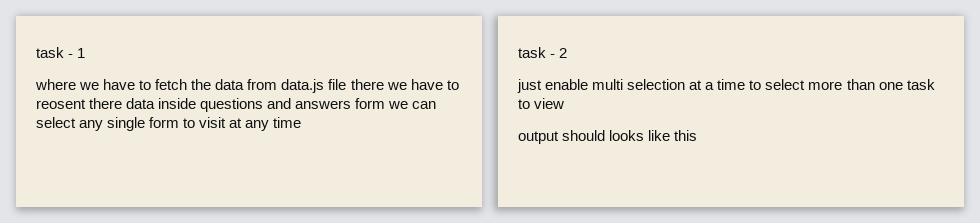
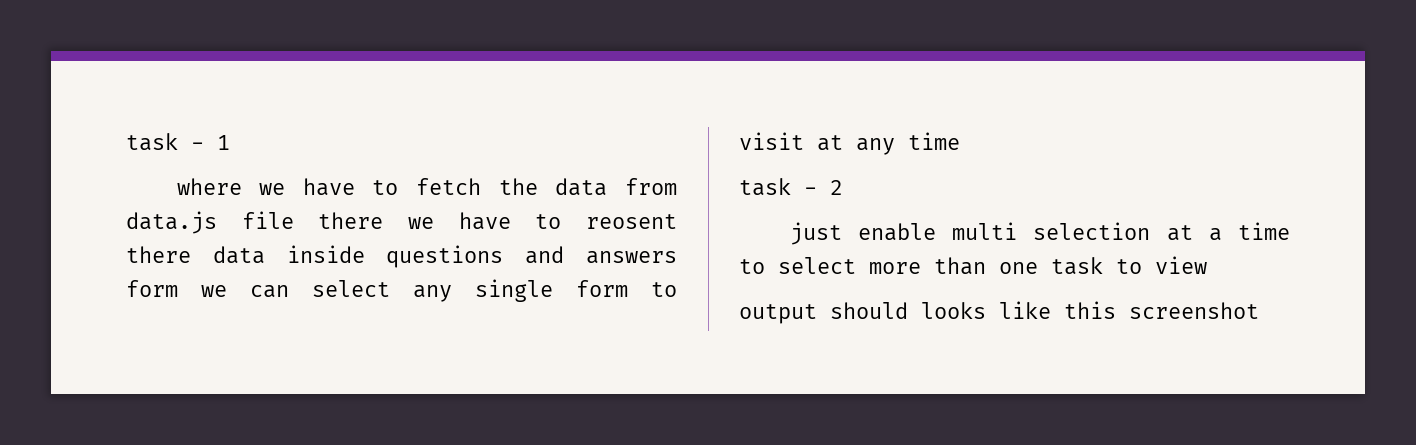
- output should looks like this
+ output should looks like this screenshot

